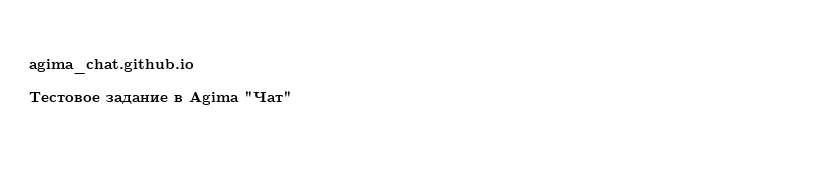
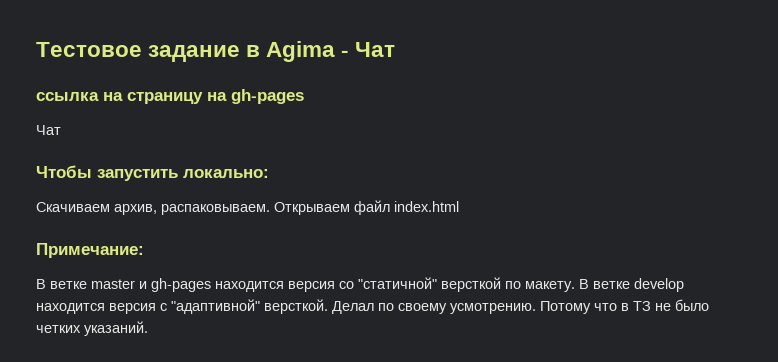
- agima_chat.github.io
- Тестовое задание в Agima "Чат"
+ Тестовое задание в Agima - Чат
+ ссылка на страницу на gh-pages
+ Чат
+ Чтобы запустить локально:
+ Cкачиваем архив, распаковываем. Открываем файл index.html
+ Примечание:
+ В ветке master и gh-pages находится версия со "статичной" версткой по макету. В ветке develop находится версия с "адаптивной" версткой. Делал по своему усмотрению. Потому что в ТЗ не было четких указаний.

